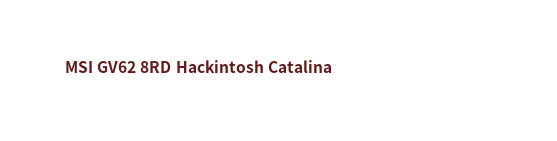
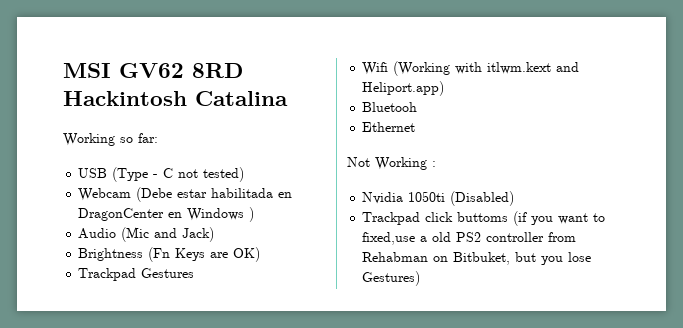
+ Working so far:
+ USB (Type - C not tested)
+ Webcam (Debe estar habilitada en DragonCenter en Windows )
+ Audio (Mic and Jack)
+ Brightness (Fn Keys are OK)
+ Trackpad Gestures
+ Wifi (Working with itlwm.kext and Heliport.app)
+ Bluetooh
+ Ethernet
+ Not Working :
+ Nvidia 1050ti (Disabled)
+ Trackpad click buttoms (if you want to fixed,use a old PS2 controller from Rehabman on Bitbuket, but you lose Gestures)

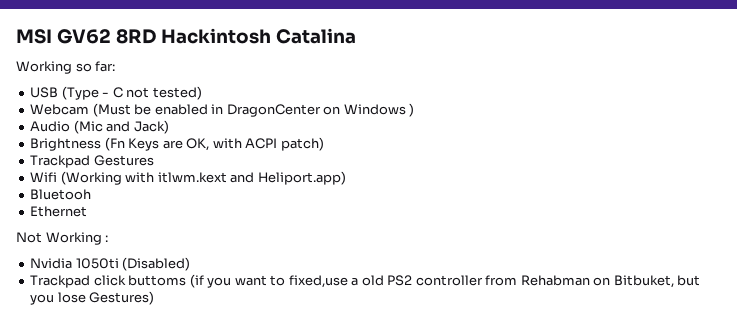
- Webcam (Debe estar habilitada en DragonCenter en Windows )
+ Webcam (Must be enabled in DragonCenter on Windows )
- Brightness (Fn Keys are OK)
+ Brightness (Fn Keys are OK, with ACPI patch)

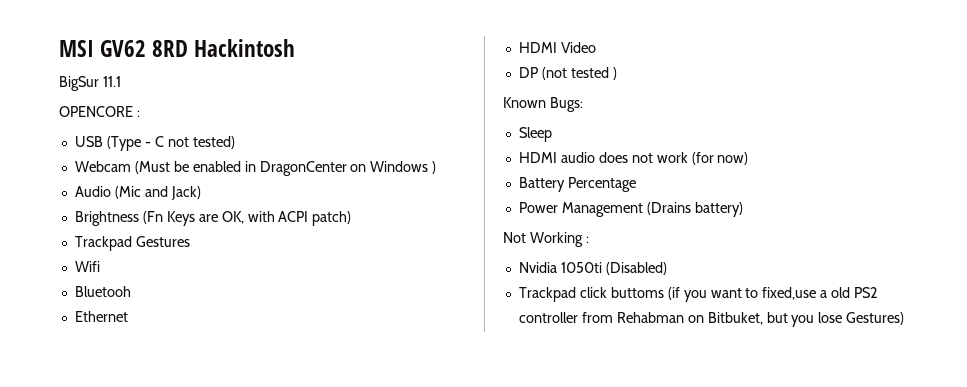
- MSI GV62 8RD Hackintosh Catalina
- Working so far:
+ MSI GV62 8RD Hackintosh
+ BigSur 11.1
+ OPENCORE :
- Wifi (Working with itlwm.kext and Heliport.app)
+ Wifi
  Bluetooh
  Ethernet
+ HDMI Video
+ DP (not tested )
+ Known Bugs:
+ Sleep
+ HDMI audio does not work (for now)
+ Battery Percentage
+ Power Management (Drains battery)

